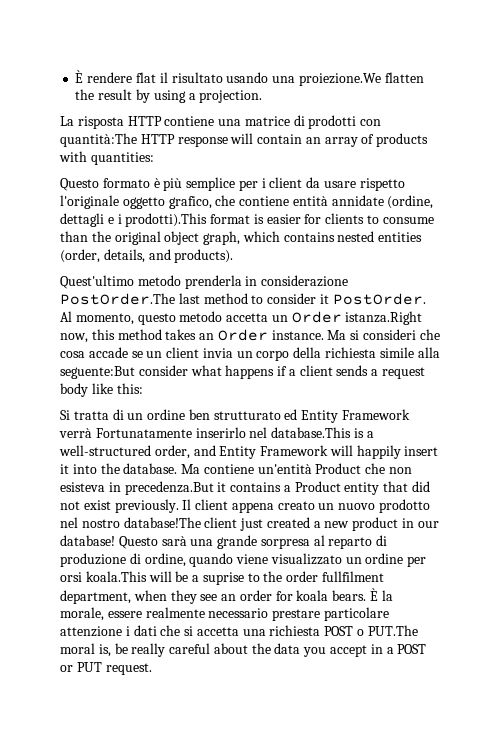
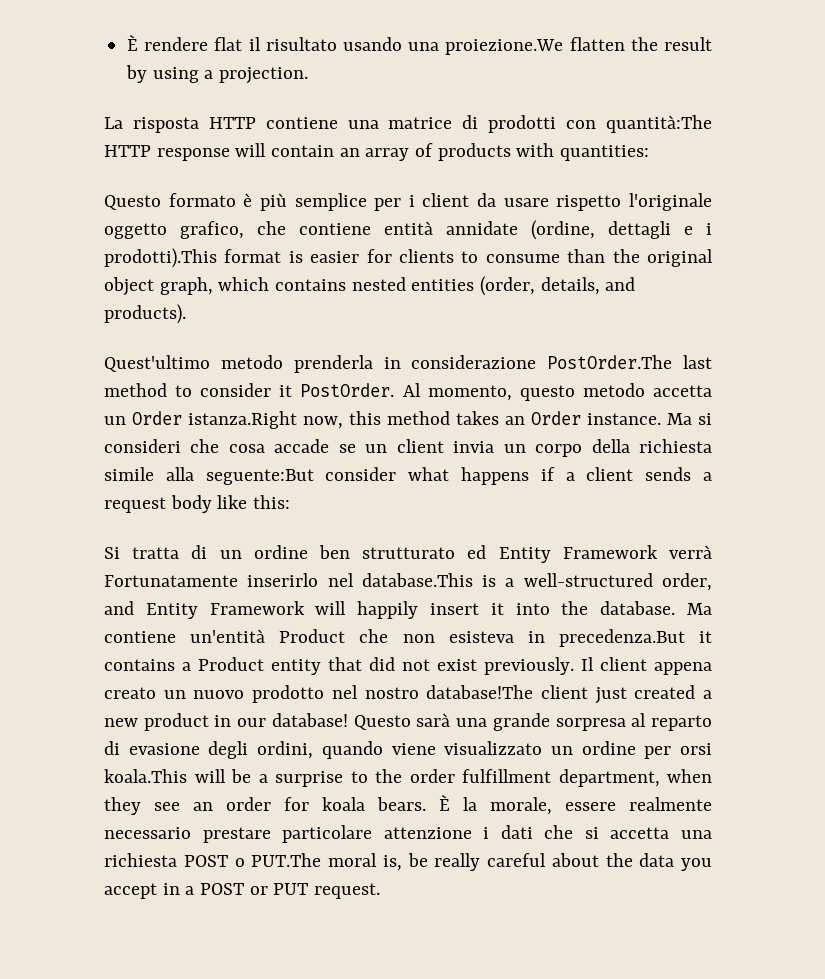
- Questo sarà una grande sorpresa al reparto di produzione di ordine, quando viene visualizzato un ordine per orsi koala.This will be a suprise to the order fullfilment department, when they see an order for koala bears.
+ Questo sarà una grande sorpresa al reparto di evasione degli ordini, quando viene visualizzato un ordine per orsi koala.This will be a surprise to the order fulfillment department, when they see an order for koala bears.

